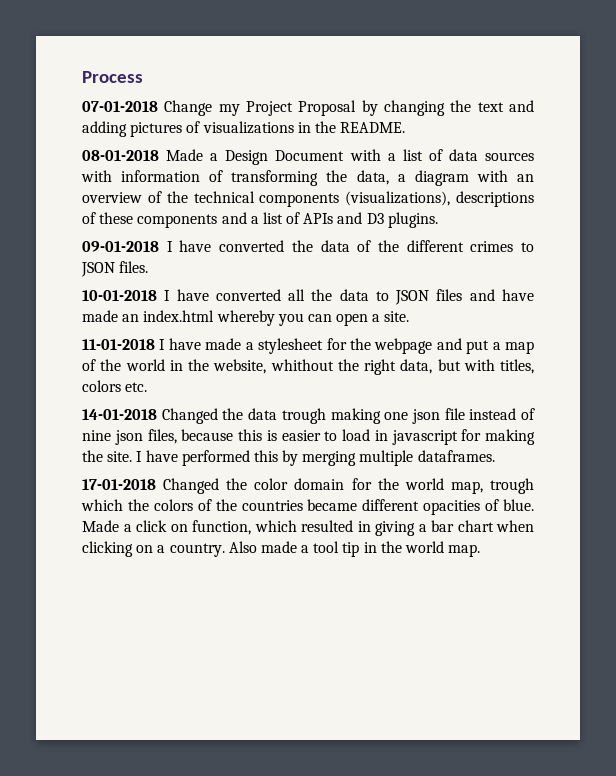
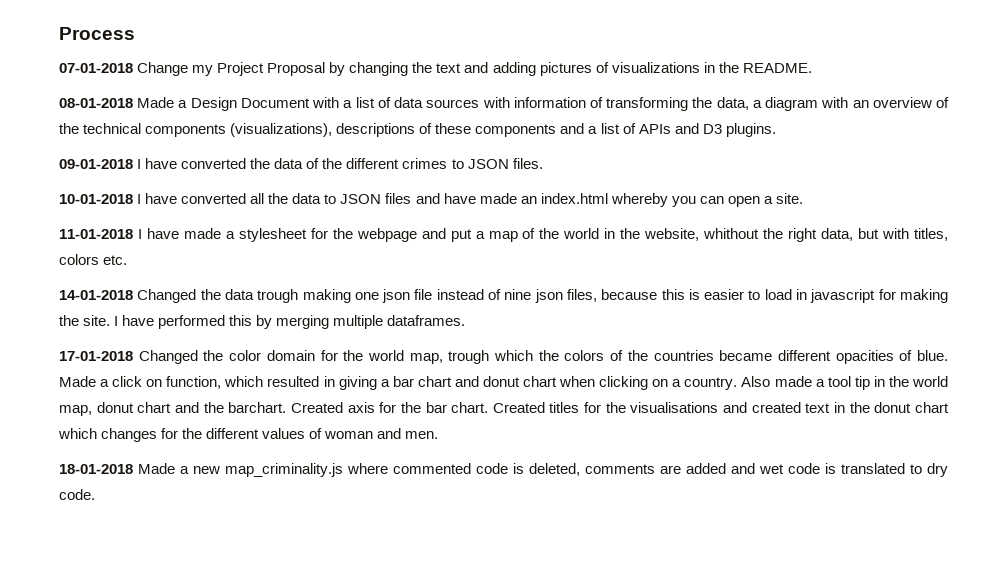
- Made a click on function, which resulted in giving a bar chart when clicking on a country.
+ Made a click on function, which resulted in giving a bar chart and donut chart when clicking on a country.
- Also made a tool tip in the world map.
+ Also made a tool tip in the world map, donut chart and the barchart. Created axis for the bar chart. Created titles for the visualisations and created text in the donut chart which changes for the different values of woman and men.
+ 18-01-2018 Made a new map_criminality.js where commented code is deleted, comments are added and wet code is translated to dry code.

